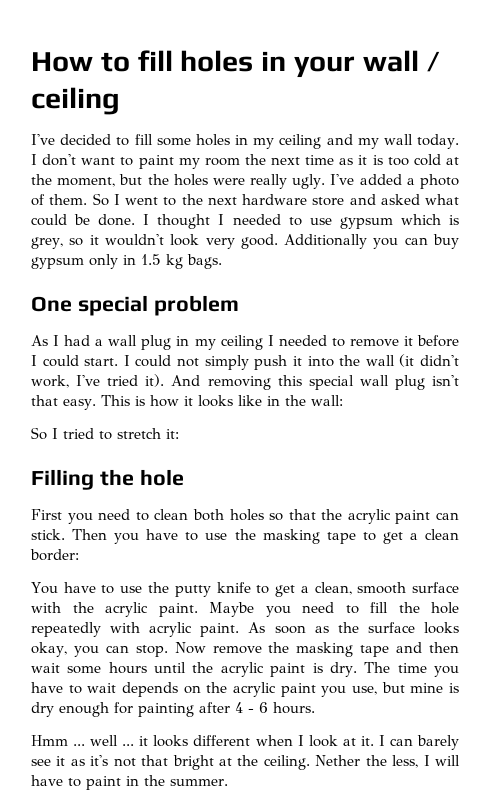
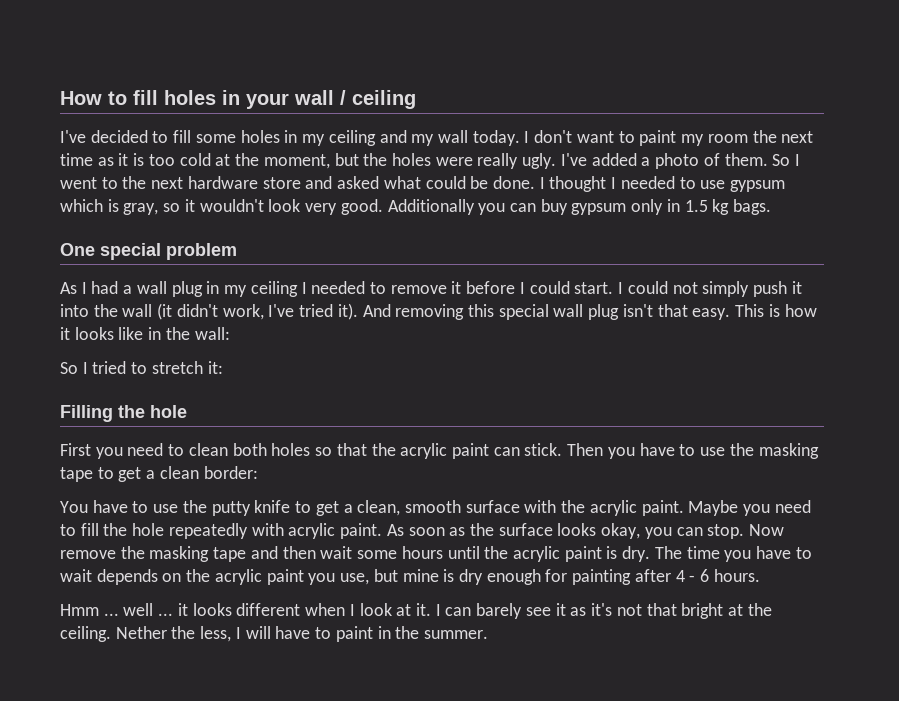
- I thought I needed to use gypsum which is grey, so it wouldn't look very good.
+ I thought I needed to use gypsum which is gray, so it wouldn't look very good.

